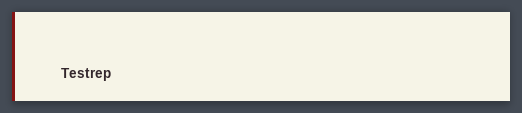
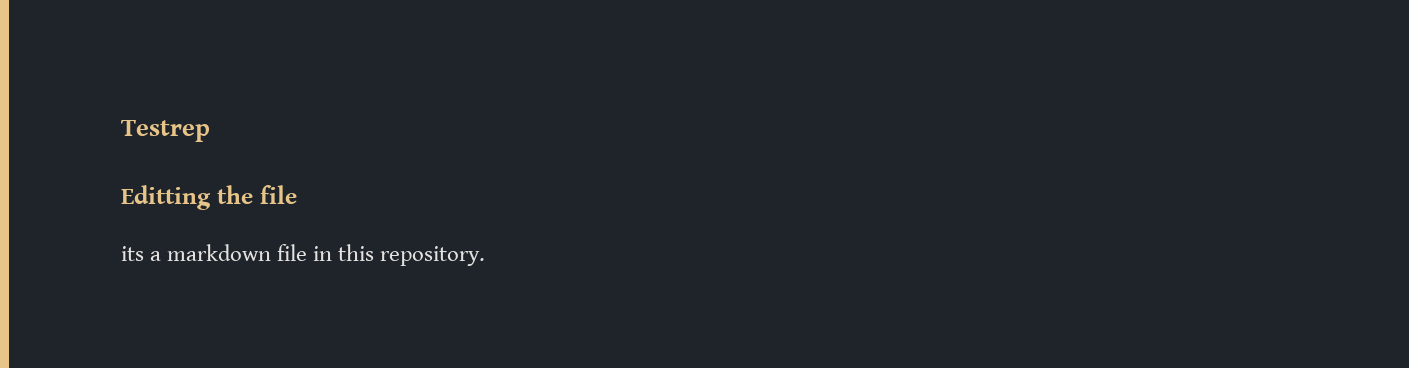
+ Editting the file
+ its a markdown file in this repository.

